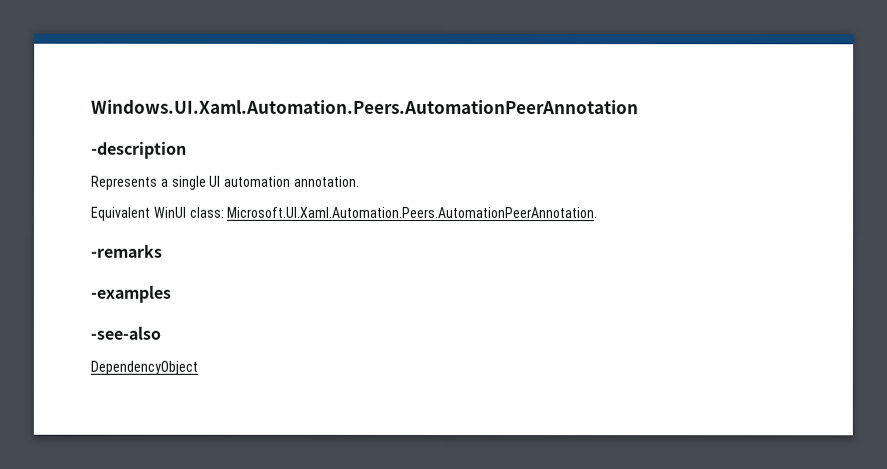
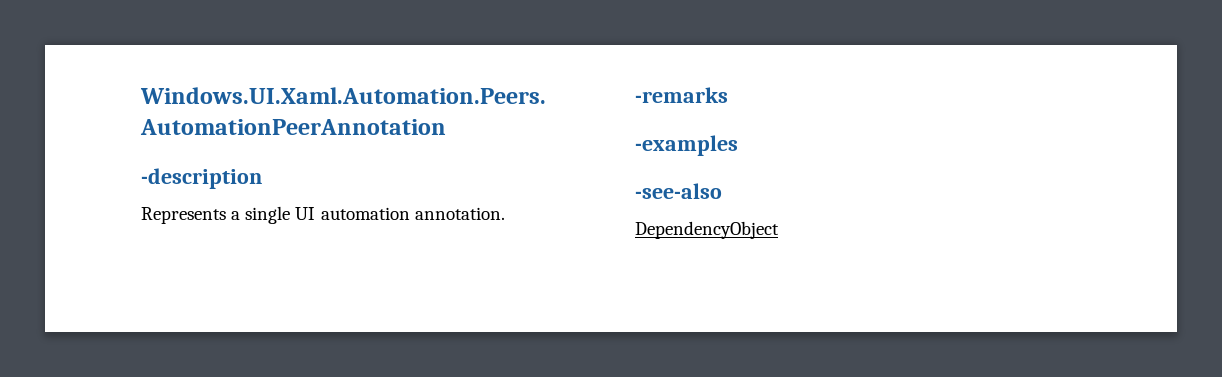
- Equivalent WinUI class: Microsoft.UI.Xaml.Automation.Peers.AutomationPeerAnnotation.

